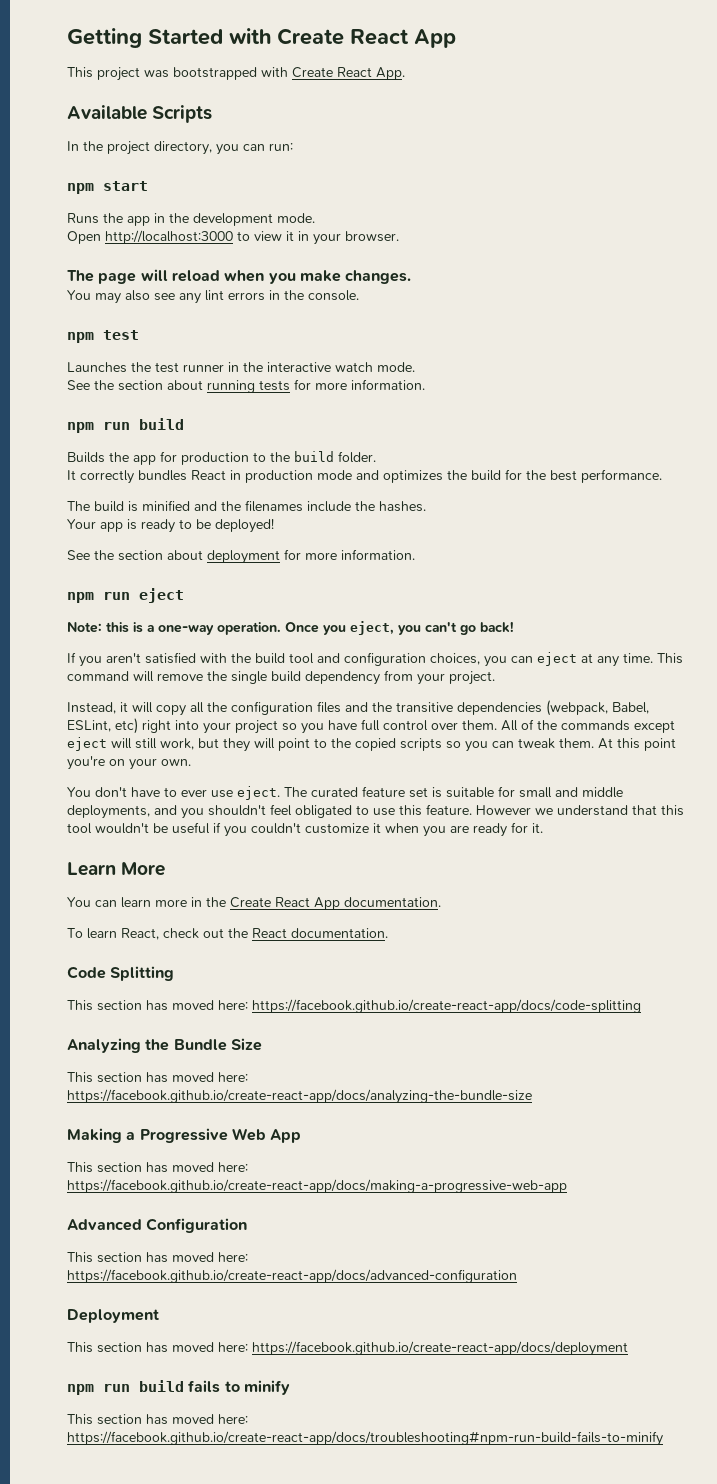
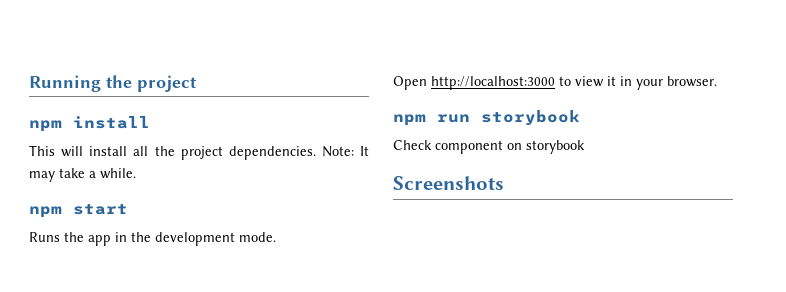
- Getting Started with Create React App
- This project was bootstrapped with Create React App.
- Available Scripts
- In the project directory, you can run:
+ Running the project
+ npm install
+ This will install all the project dependencies. Note: It may take a while.
- The page will reload when you make changes.
- You may also see any lint errors in the console.
- npm test
- Launches the test runner in the interactive watch mode.
- See the section about running tests for more information.
- npm run build
- Builds the app for production to the build folder.
- It correctly bundles React in production mode and optimizes the build for the best performance.
- The build is minified and the filenames include the hashes.
- Your app is ready to be deployed!
- See the section about deployment for more information.
- npm run eject
- Note: this is a one-way operation. Once you eject, you can't go back!
- If you aren't satisfied with the build tool and configuration choices, you can eject at any time. This command will remove the single build dependency from your project.
- Instead, it will copy all the configuration files and the transitive dependencies (webpack, Babel, ESLint, etc) right into your project so you have full control over them. All of the commands except eject will still work, but they will point to the copied scripts so you can tweak them. At this point you're on your own.
- You don't have to ever use eject. The curated feature set is suitable for small and middle deployments, and you shouldn't feel obligated to use this feature. However we understand that this tool wouldn't be useful if you couldn't customize it when you are ready for it.
- Learn More
- You can learn more in the Create React App documentation.
- To learn React, check out the React documentation.
- Code Splitting
- This section has moved here: https://facebook.github.io/create-react-app/docs/code-splitting
- Analyzing the Bundle Size
- This section has moved here: https://facebook.github.io/create-react-app/docs/analyzing-the-bundle-size
- Making a Progressive Web App
- This section has moved here: https://facebook.github.io/create-react-app/docs/making-a-progressive-web-app
- Advanced Configuration
- This section has moved here: https://facebook.github.io/create-react-app/docs/advanced-configuration
- Deployment
- This section has moved here: https://facebook.github.io/create-react-app/docs/deployment
- npm run build fails to minify
- This section has moved here: https://facebook.github.io/create-react-app/docs/troubleshooting#npm-run-build-fails-to-minify
+ npm run storybook
+ Check component on storybook
+ Screenshots

